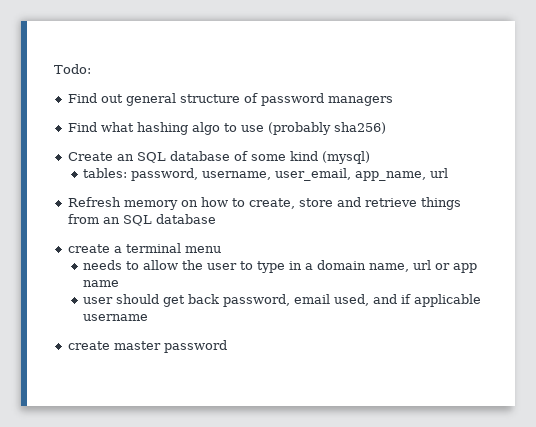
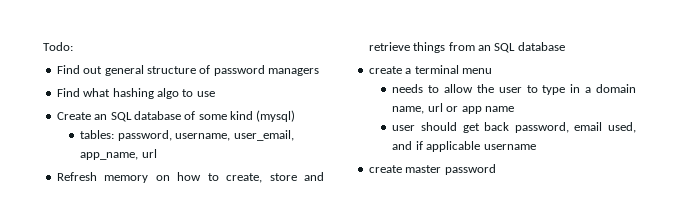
- Find what hashing algo to use (probably sha256)
+ Find what hashing algo to use

